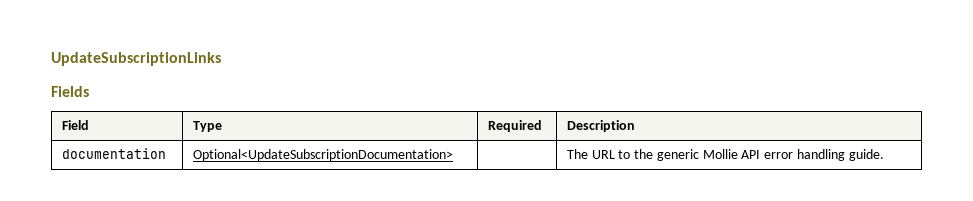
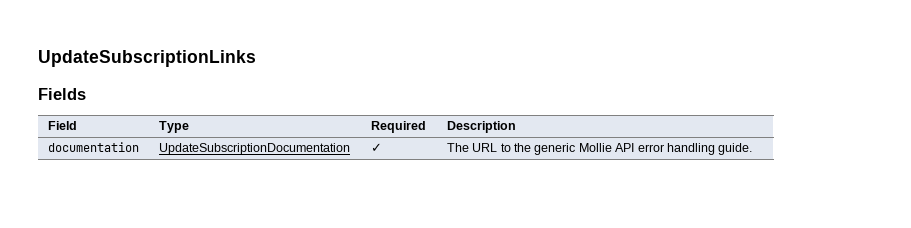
- documentation | Optional<UpdateSubscriptionDocumentation> | | The URL to the generic Mollie API error handling guide.
+ documentation | UpdateSubscriptionDocumentation | ✓ | The URL to the generic Mollie API error handling guide.

